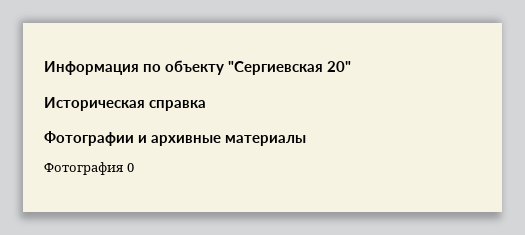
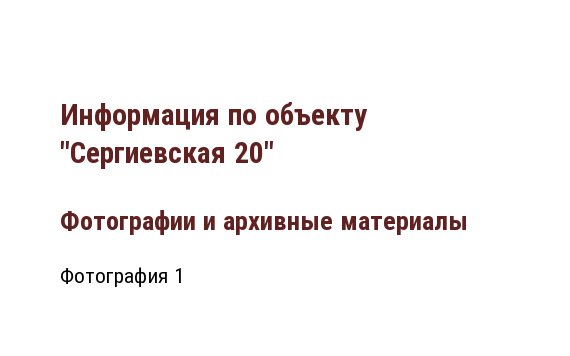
- Историческая справка
- Фотография 0
+ Фотография 1

